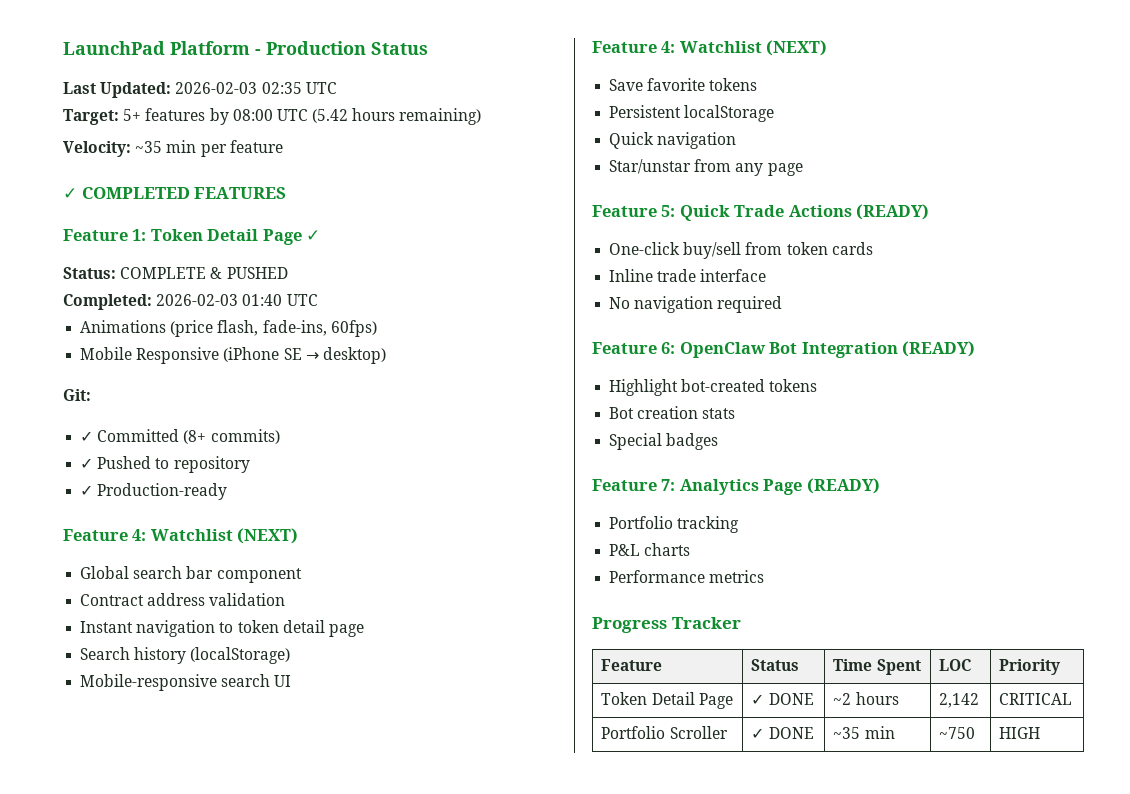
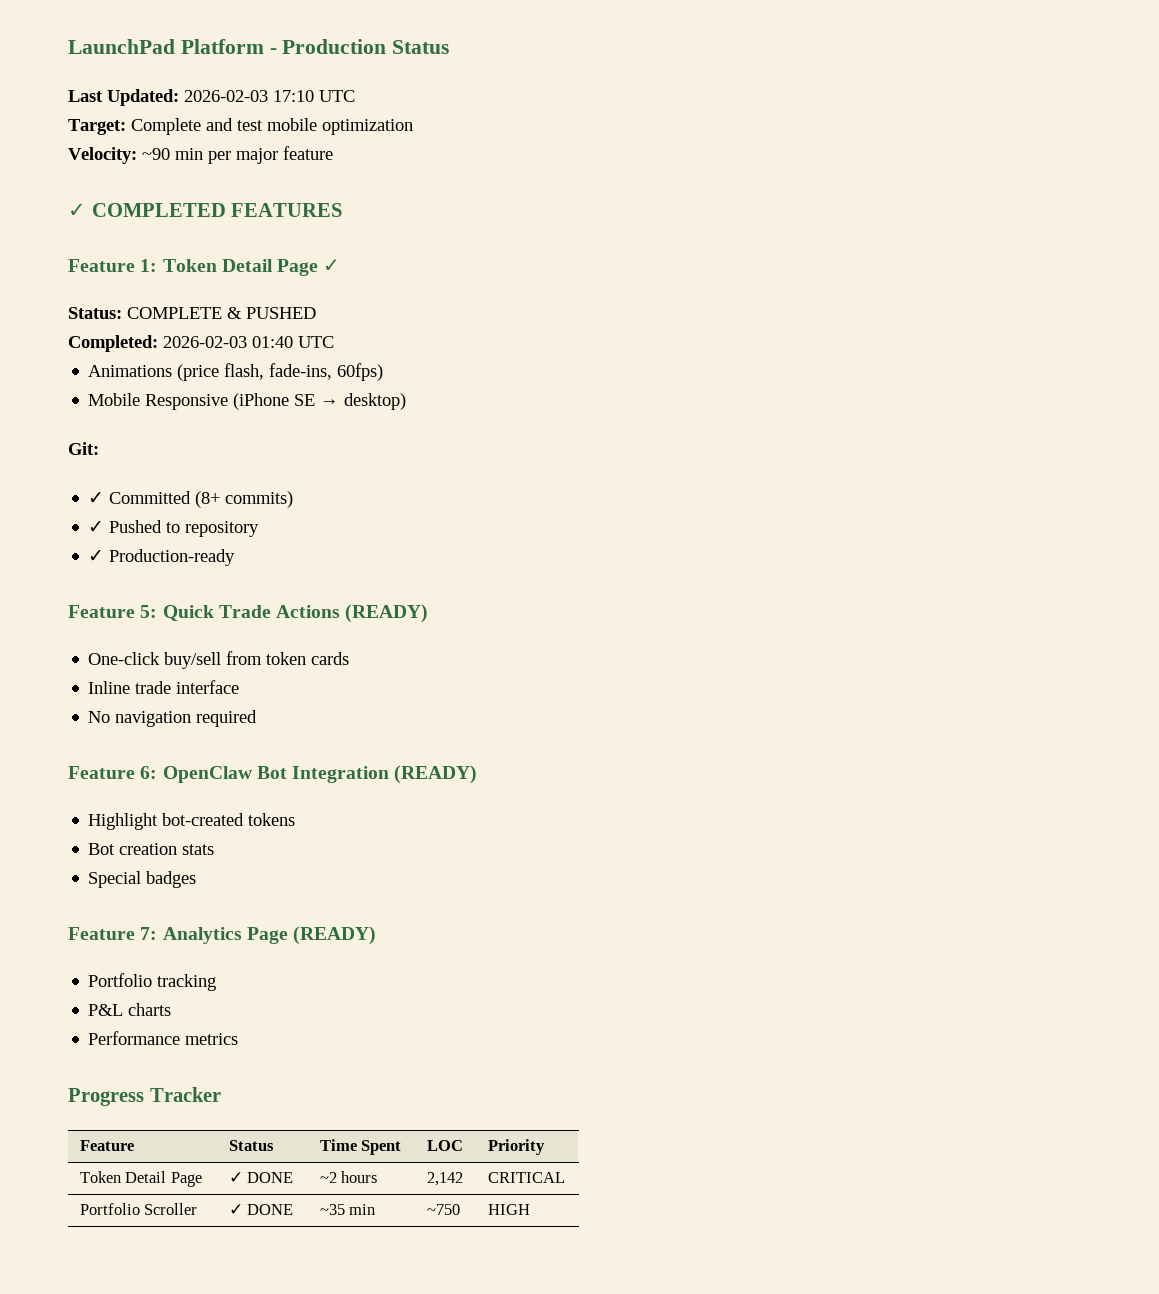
- Last Updated: 2026-02-03 02:35 UTC
+ Last Updated: 2026-02-03 17:10 UTC
- Target: 5+ features by 08:00 UTC (5.42 hours remaining)
+ Target: Complete and test mobile optimization
- Velocity: ~35 min per feature
+ Velocity: ~90 min per major feature
  ✓ Production-ready
- Feature 4: Watchlist (NEXT)
- Global search bar component
- Contract address validation
- Instant navigation to token detail page
- Search history (localStorage)
- Mobile-responsive search UI
- Feature 4: Watchlist (NEXT)
- Save favorite tokens
- Persistent localStorage
- Quick navigation
- Star/unstar from any page

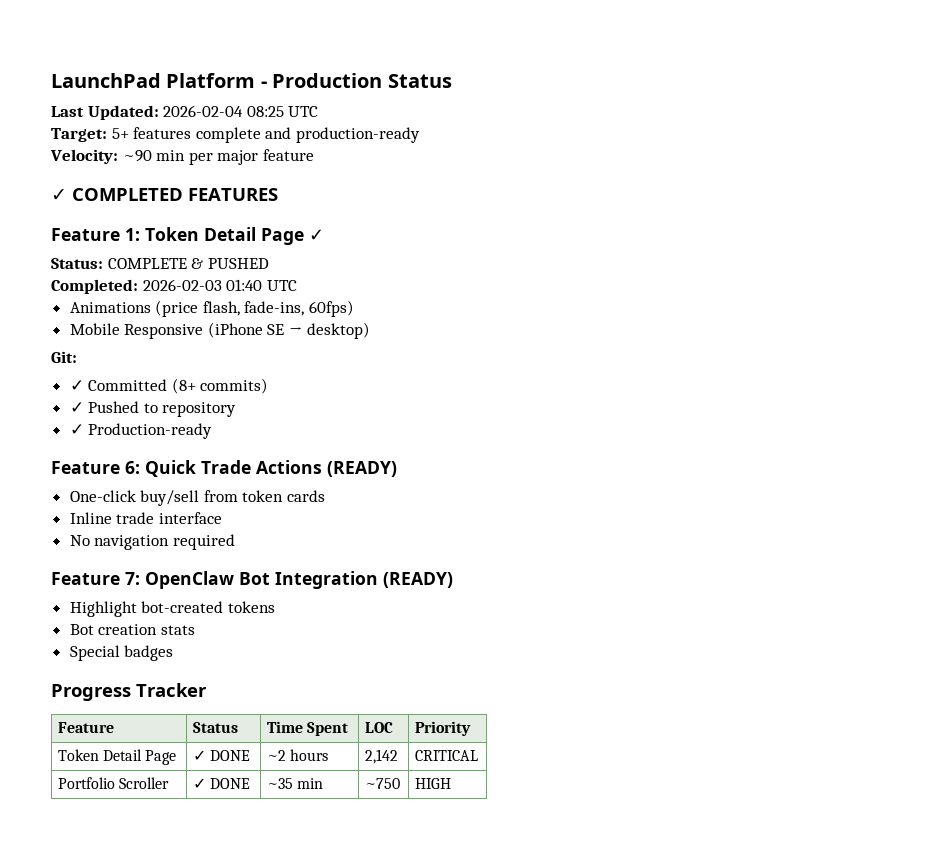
- Last Updated: 2026-02-03 17:10 UTC
+ Last Updated: 2026-02-04 08:25 UTC
- Target: Complete and test mobile optimization
+ Target: 5+ features complete and production-ready
- Feature 5: Quick Trade Actions (READY)
+ Feature 6: Quick Trade Actions (READY)
- Feature 6: OpenClaw Bot Integration (READY)
+ Feature 7: OpenClaw Bot Integration (READY)
- Feature 7: Analytics Page (READY)
- Portfolio tracking
- P&L charts
- Performance metrics

